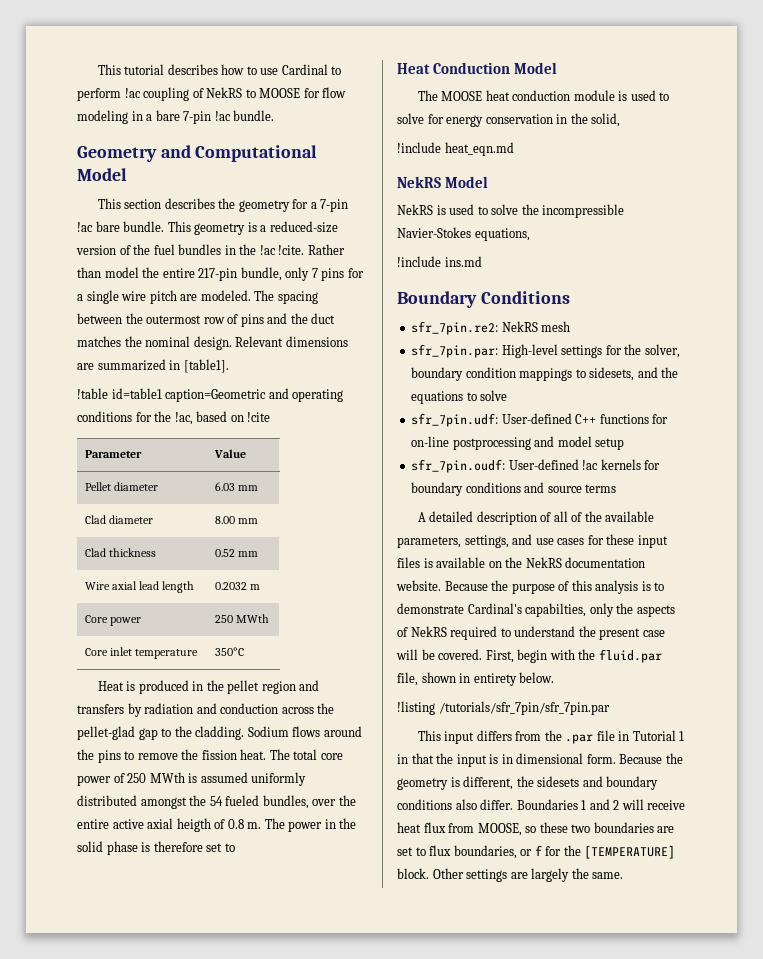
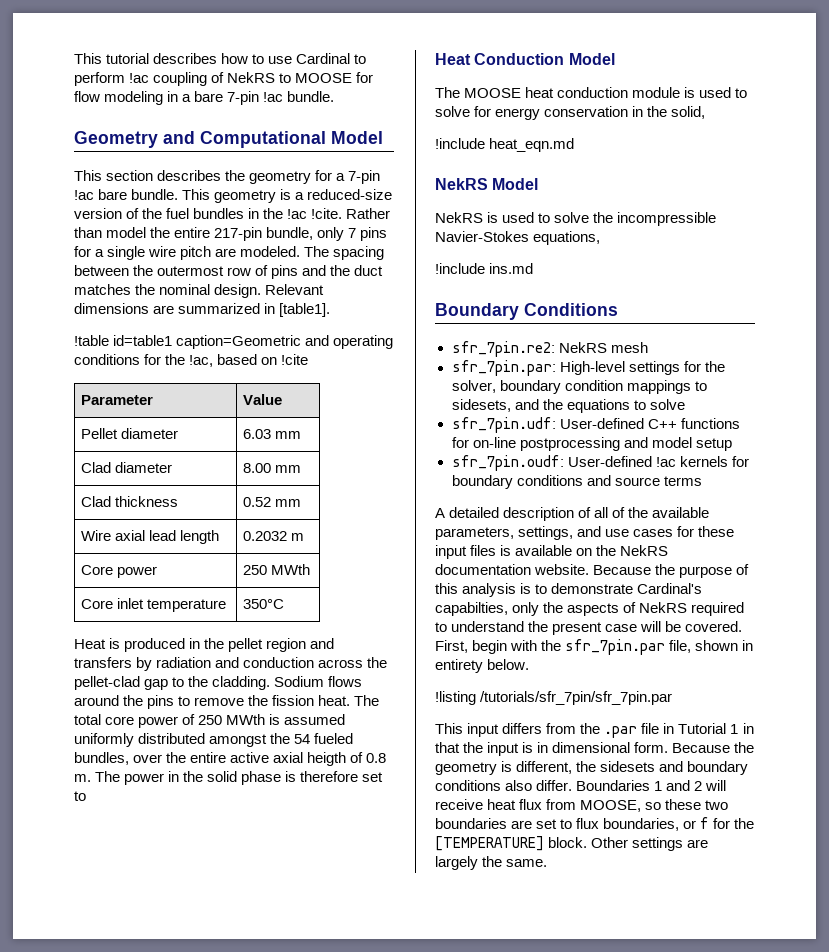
- Heat is produced in the pellet region and transfers by radiation and conduction across the pellet-glad gap to the cladding.
+ Heat is produced in the pellet region and transfers by radiation and conduction across the pellet-clad gap to the cladding.
- First, begin with the fluid.par file, shown in entirety below.
+ First, begin with the sfr_7pin.par file, shown in entirety below.

